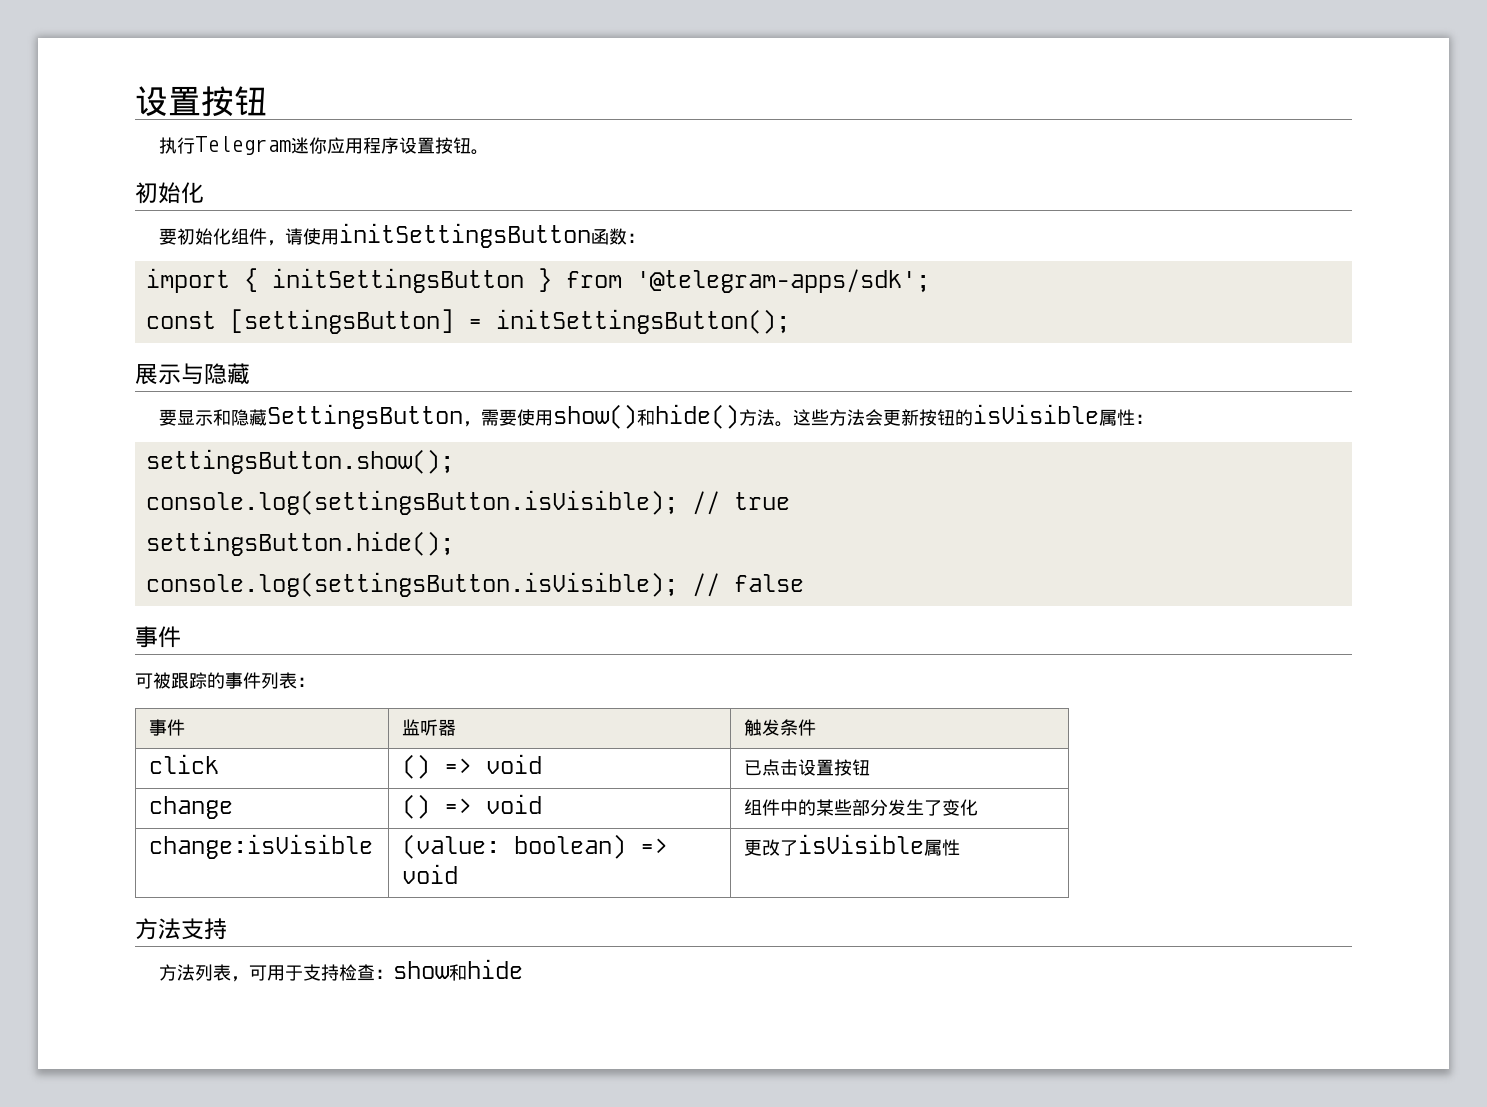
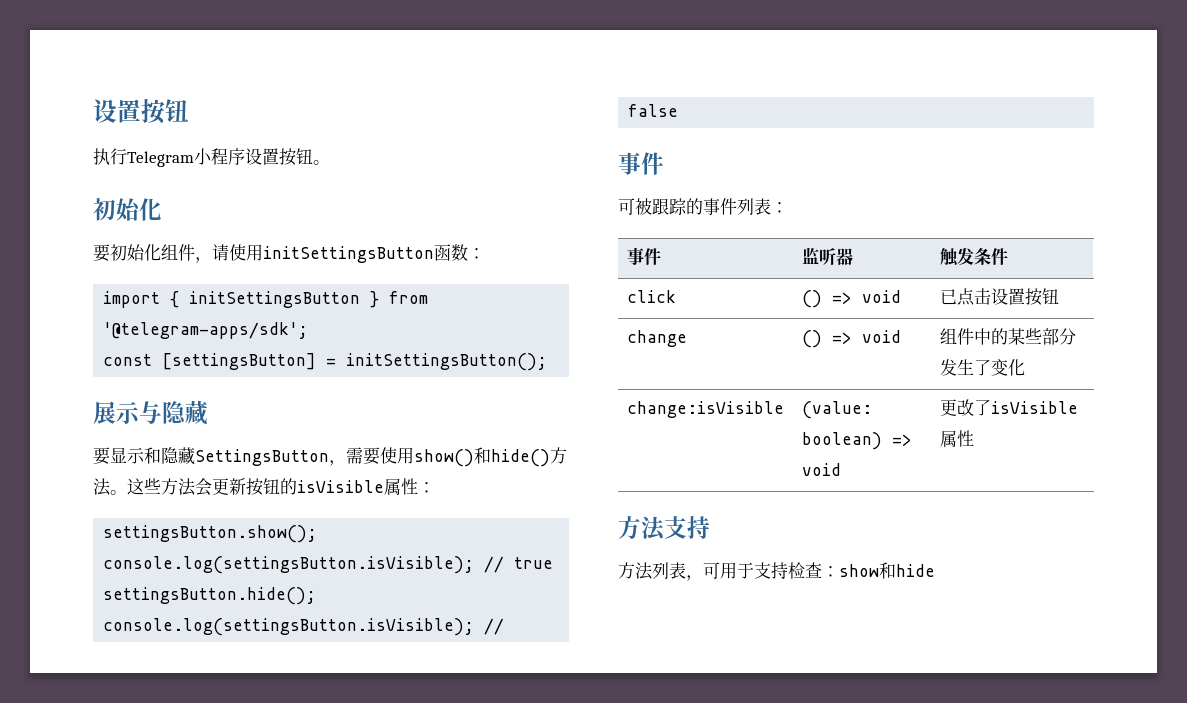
- 执行Telegram迷你应用程序设置按钮。
+ 执行Telegram小程序设置按钮。

